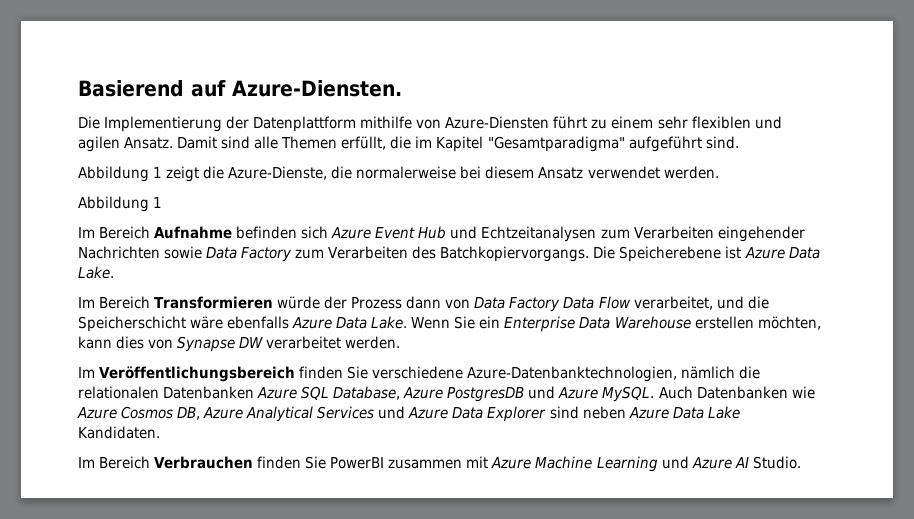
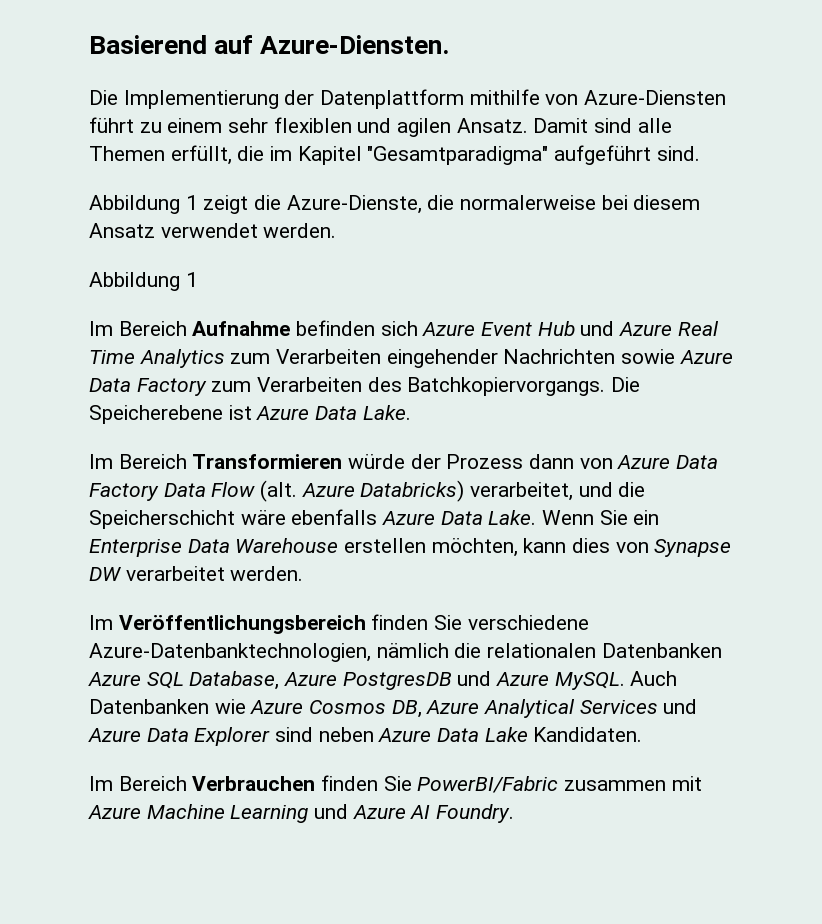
- Im Bereich Aufnahme befinden sich Azure Event Hub und Echtzeitanalysen zum Verarbeiten eingehender Nachrichten sowie Data Factory zum Verarbeiten des Batchkopiervorgangs.
+ Im Bereich Aufnahme befinden sich Azure Event Hub und Azure Real Time Analytics zum Verarbeiten eingehender Nachrichten sowie Azure Data Factory zum Verarbeiten des Batchkopiervorgangs.
- Im Bereich Transformieren würde der Prozess dann von Data Factory Data Flow verarbeitet, und die Speicherschicht wäre ebenfalls Azure Data Lake.
+ Im Bereich Transformieren würde der Prozess dann von Azure Data Factory Data Flow (alt. Azure Databricks) verarbeitet, und die Speicherschicht wäre ebenfalls Azure Data Lake.
- Im Bereich Verbrauchen finden Sie PowerBI zusammen mit Azure Machine Learning und Azure AI Studio.
+ Im Bereich Verbrauchen finden Sie PowerBI/Fabric zusammen mit Azure Machine Learning und Azure AI Foundry.

